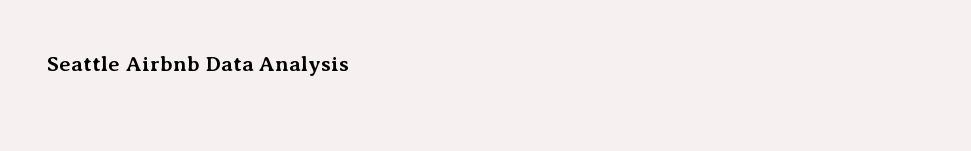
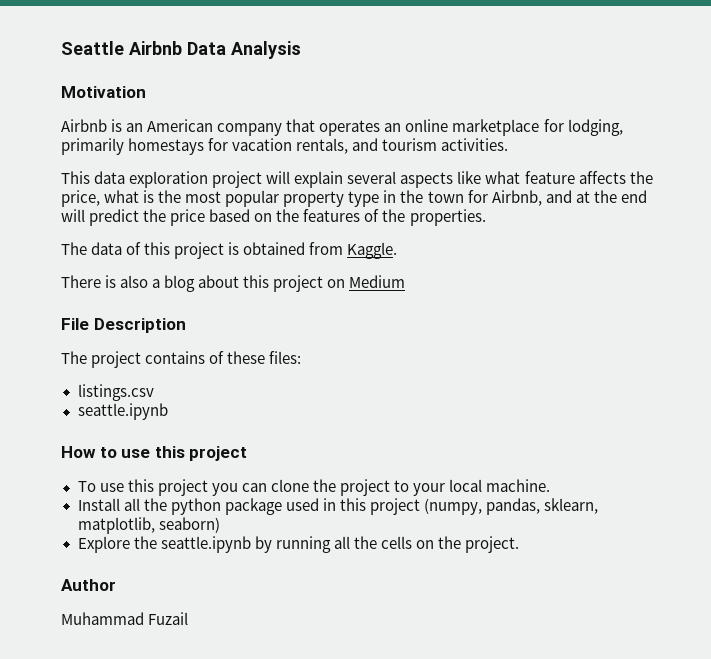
+ Motivation
+ Airbnb is an American company that operates an online marketplace for lodging, primarily homestays for vacation rentals, and tourism activities.
+ This data exploration project will explain several aspects like what feature affects the price, what is the most popular property type in the town for Airbnb, and at the end will predict the price based on the features of the properties.
+ The data of this project is obtained from Kaggle.
+ There is also a blog about this project on Medium
+ File Description
+ The project contains of these files:
+ listings.csv
+ seattle.ipynb
+ How to use this project
+ To use this project you can clone the project to your local machine.
+ Install all the python package used in this project (numpy, pandas, sklearn, matplotlib, seaborn)
+ Explore the seattle.ipynb by running all the cells on the project.
+ Author
+ Muhammad Fuzail

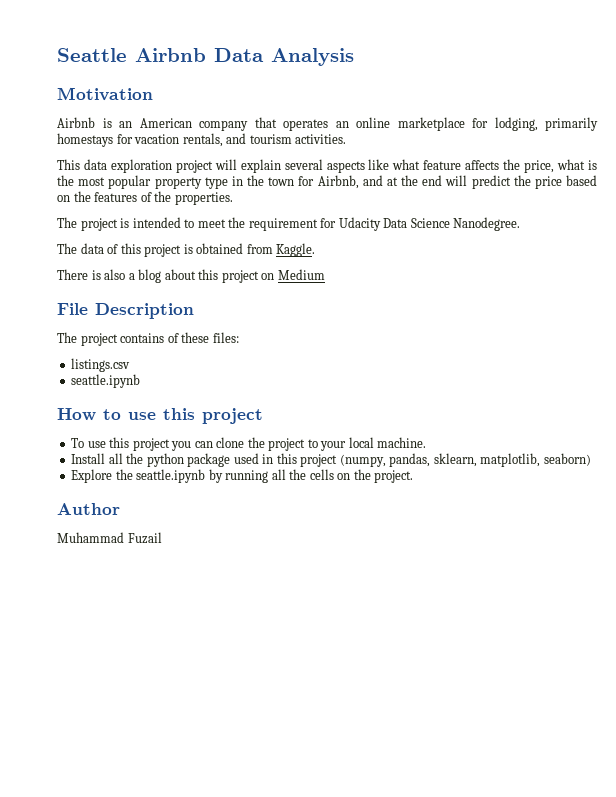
+ The project is intended to meet the requirement for Udacity Data Science Nanodegree.

